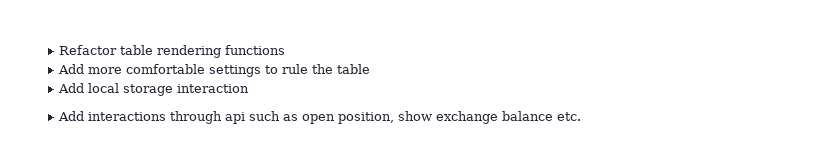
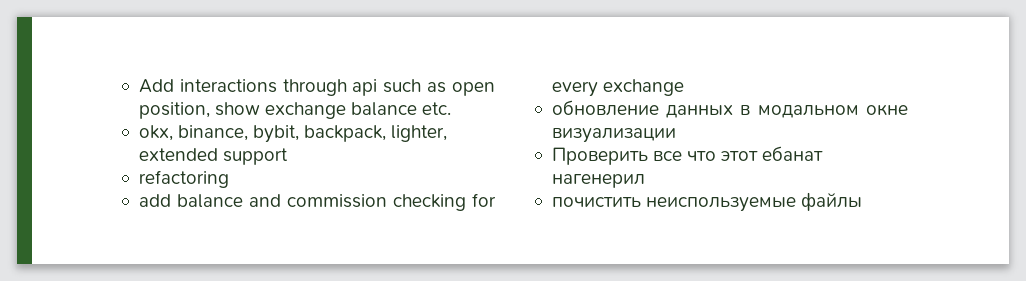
- Refactor table rendering functions
- Add more comfortable settings to rule the table
- Add local storage interaction
+ okx, binance, bybit, backpack, lighter, extended support
+ refactoring
+ add balance and commission checking for every exchange
+ обновление данных в модальном окне визуализации
+ Проверить все что этот ебанат нагенерил
+ почистить неиспользуемые файлы

